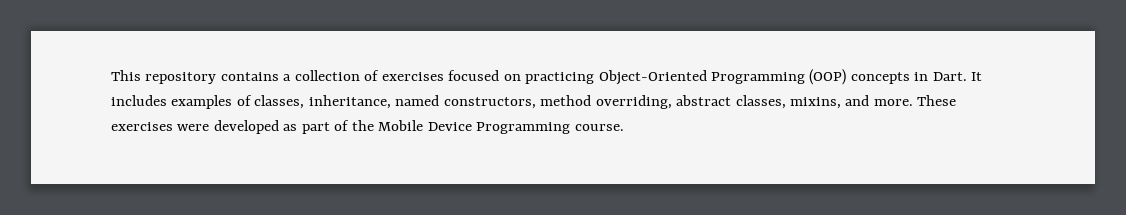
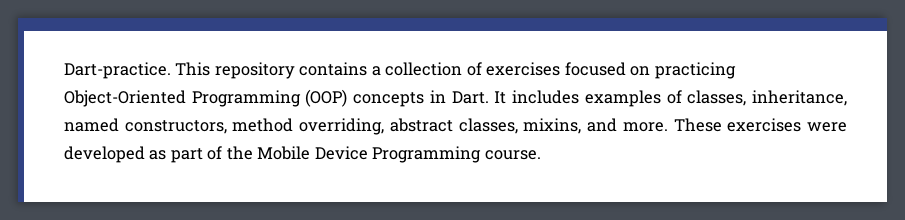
+ Dart-practice.

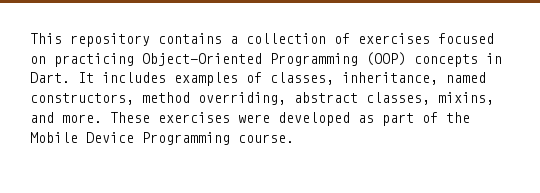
- Dart-practice.

